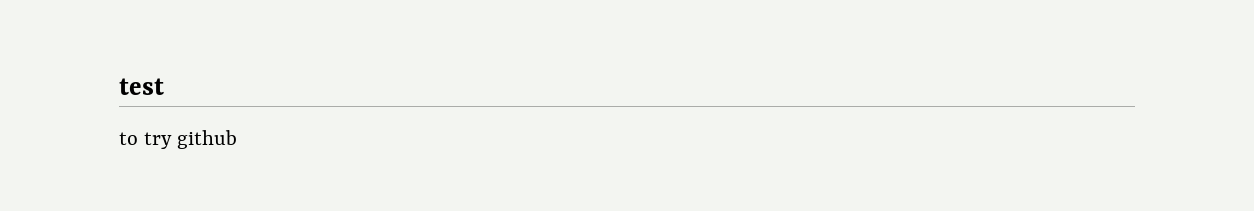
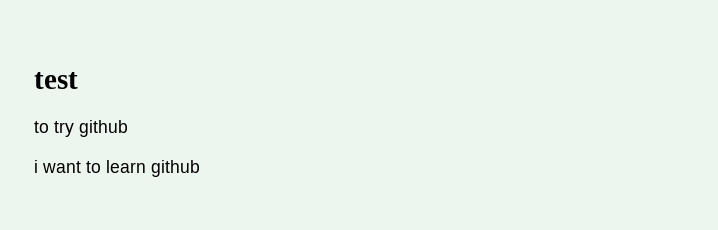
+ i want to learn github

